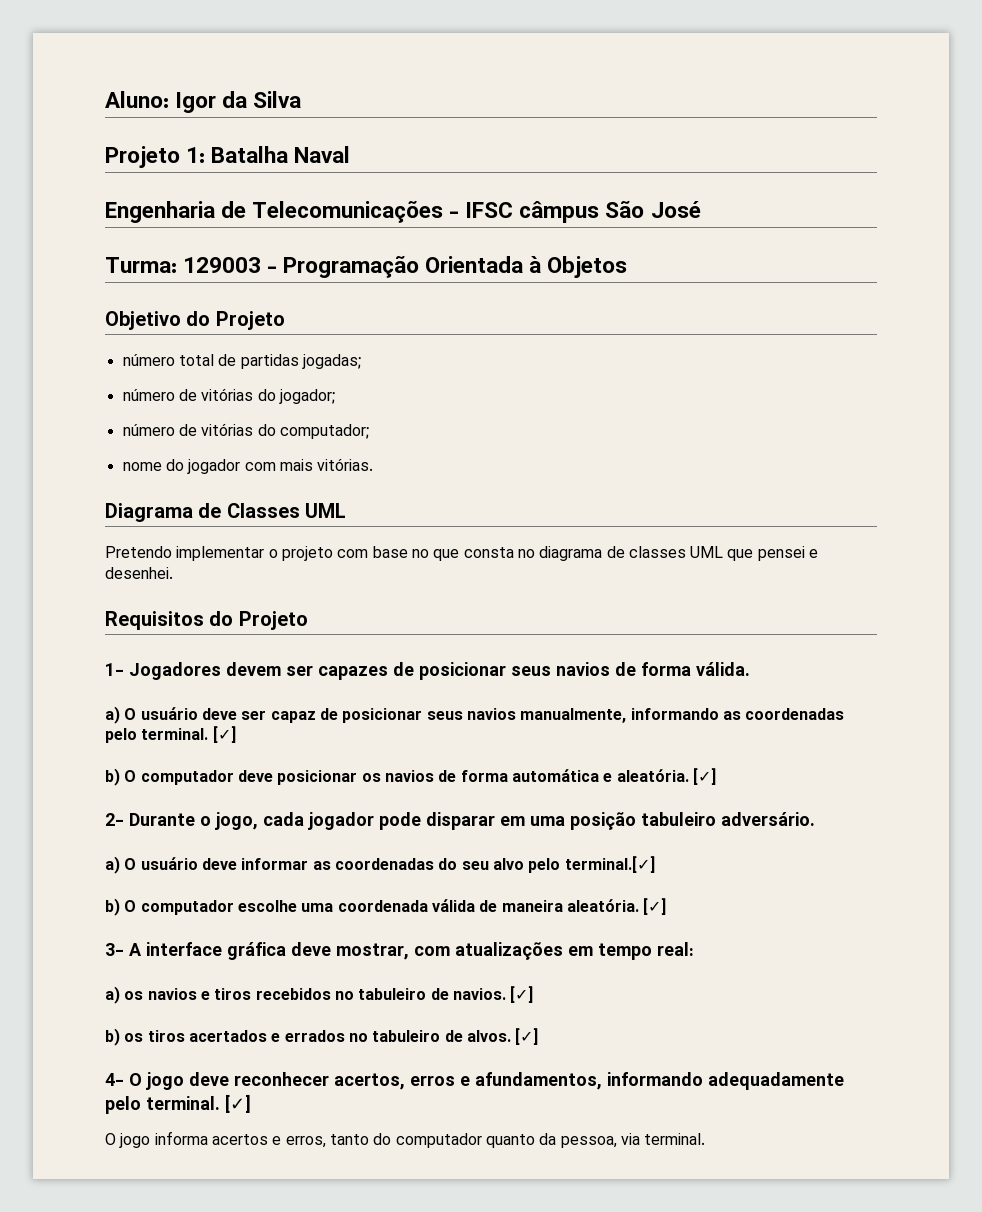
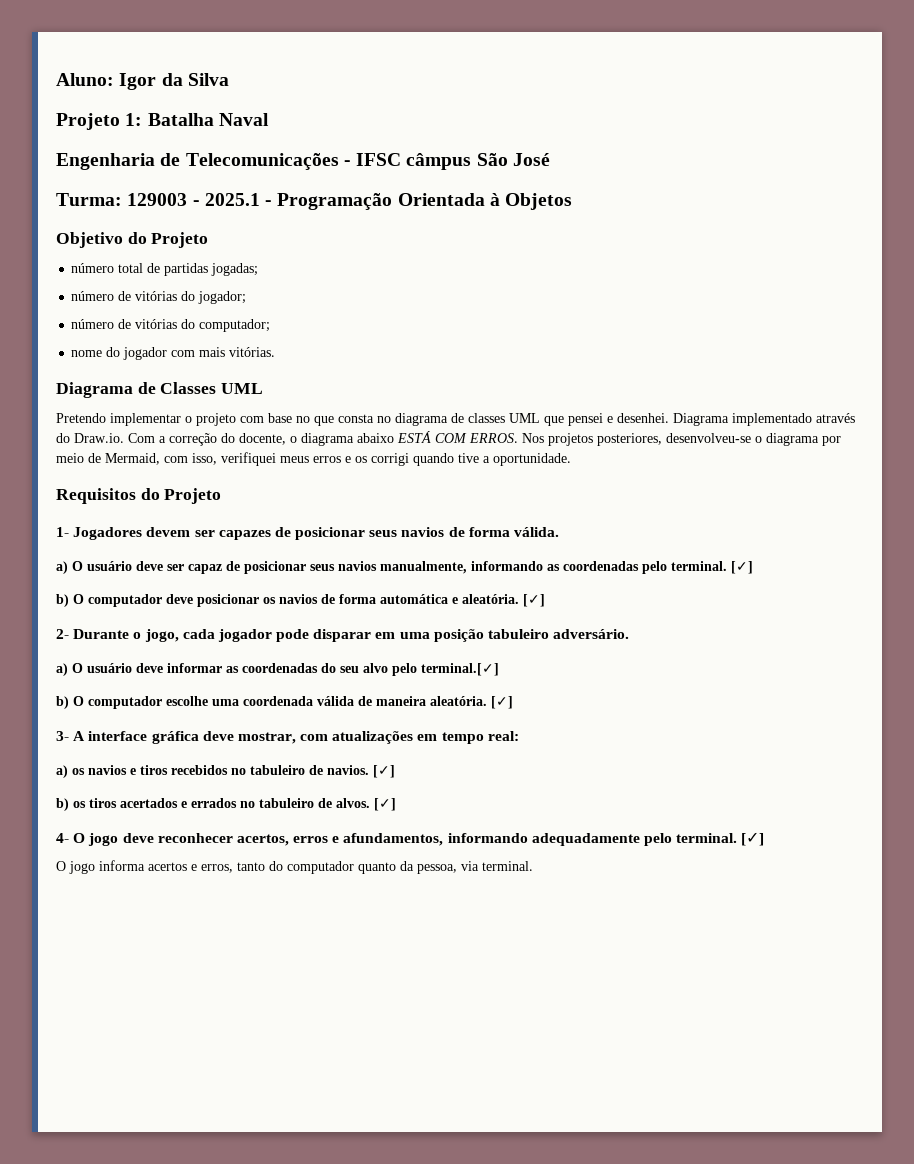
- Turma: 129003 - Programação Orientada à Objetos
+ Turma: 129003 - 2025.1 - Programação Orientada à Objetos
+ Diagrama implementado através do Draw.io. Com a correção do docente, o diagrama abaixo ESTÁ COM ERROS. Nos projetos posteriores, desenvolveu-se o diagrama por meio de Mermaid, com isso, verifiquei meus erros e os corrigi quando tive a oportunidade.

